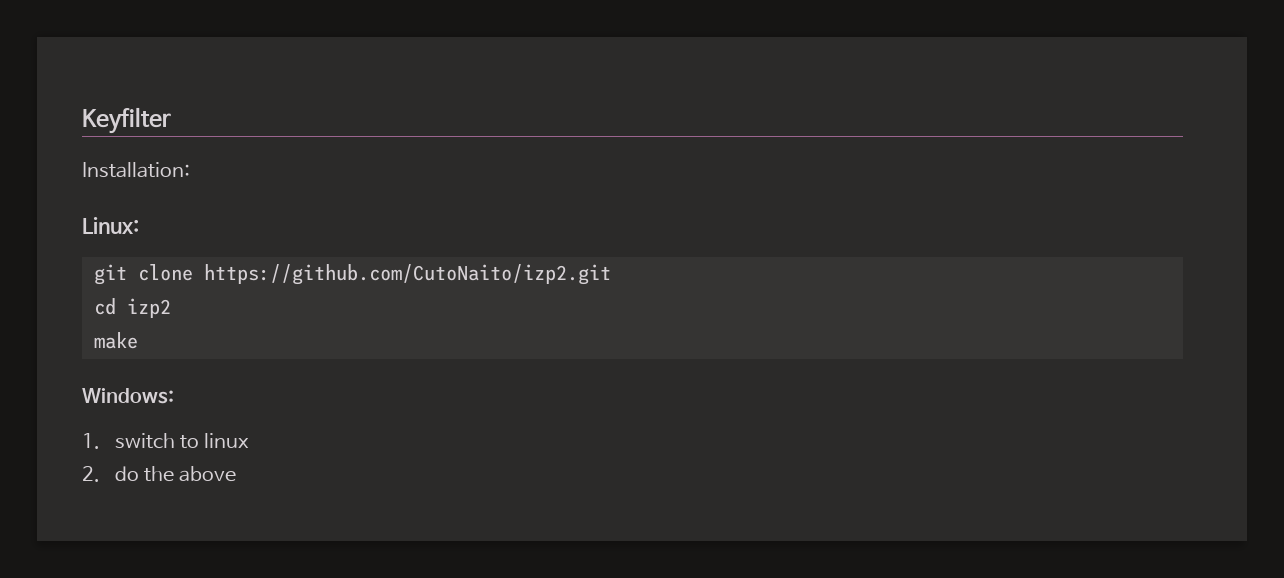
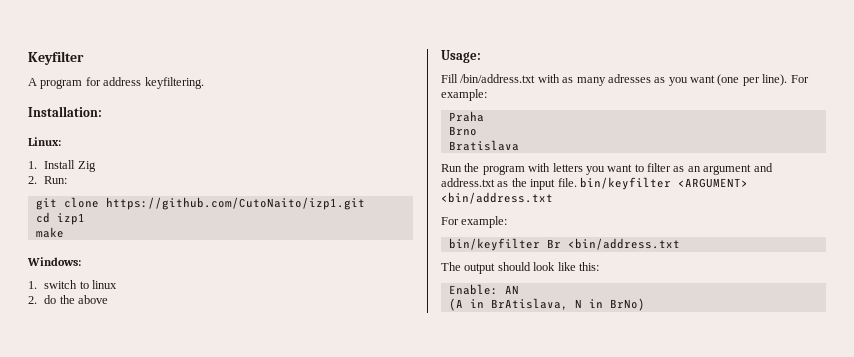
+ A program for address keyfiltering.
  Installation:
  Linux:
+ 1. Install Zig
+ 2. Run:
- git clone https://github.com/CutoNaito/izp2.git
+ git clone https://github.com/CutoNaito/izp1.git
- cd izp2
+ cd izp1
+ Usage:
+ Fill /bin/address.txt with as many adresses as you want (one per line). For example:
+ Praha
+ Brno
+ Bratislava
+ Run the program with letters you want to filter as an argument and address.txt as the input file. bin/keyfilter <ARGUMENT> <bin/address.txt
+ For example:
+ bin/keyfilter Br <bin/address.txt
+ The output should look like this:
+ Enable: AN
+ (A in BrAtislava, N in BrNo)

